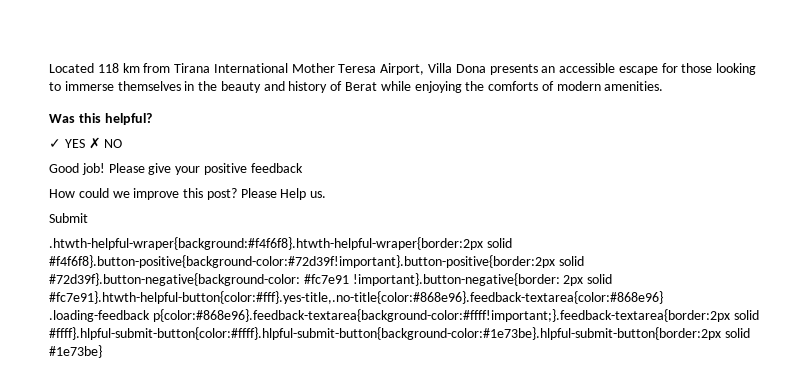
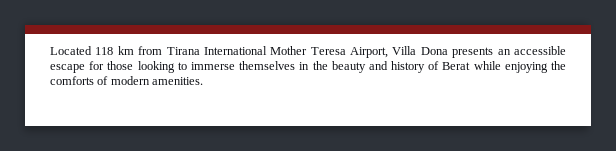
- Was this helpful?
- ✓ YES ✗ NO
- Good job! Please give your positive feedback
- How could we improve this post? Please Help us.
- Submit
- .htwth-helpful-wraper{background:#f4f6f8}.htwth-helpful-wraper{border:2px solid #f4f6f8}.button-positive{background-color:#72d39f!important}.button-positive{border:2px solid #72d39f}.button-negative{background-color: #fc7e91 !important}.button-negative{border: 2px solid #fc7e91}.htwth-helpful-button{color:#fff}.yes-title,.no-title{color:#868e96}.feedback-textarea{color:#868e96} .loading-feedback p{color:#868e96}.feedback-textarea{background-color:#ffff!important;}.feedback-textarea{border:2px solid #ffff}.hlpful-submit-button{color:#ffff}.hlpful-submit-button{background-color:#1e73be}.hlpful-submit-button{border:2px solid #1e73be}

